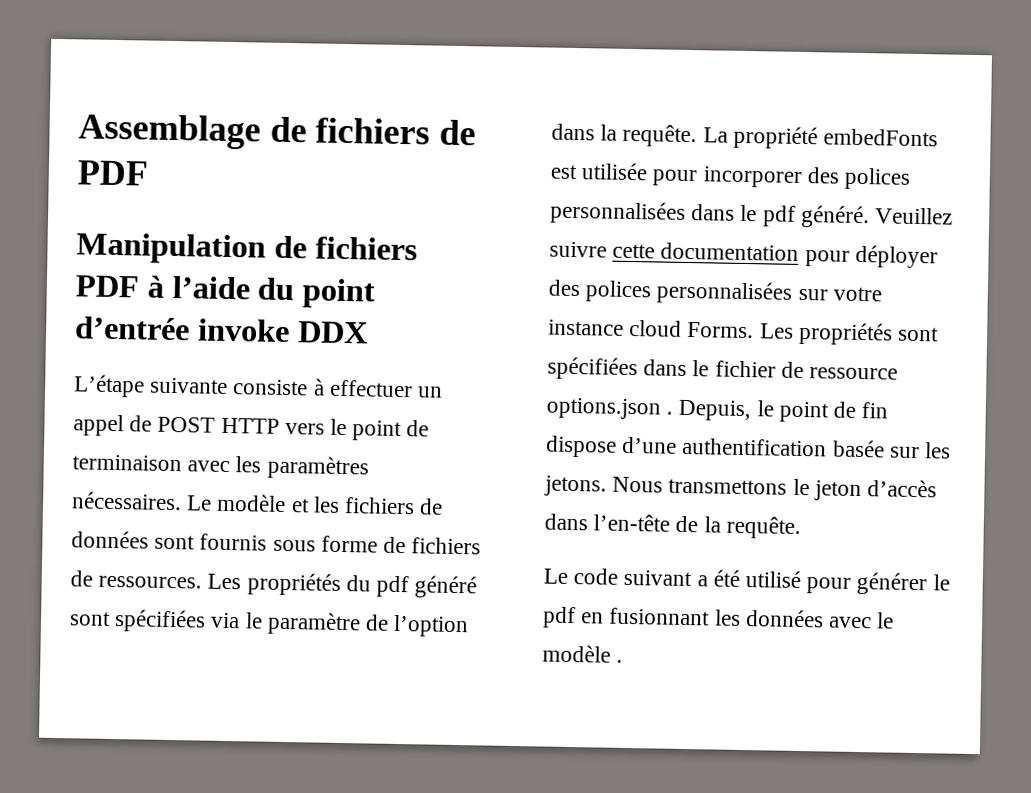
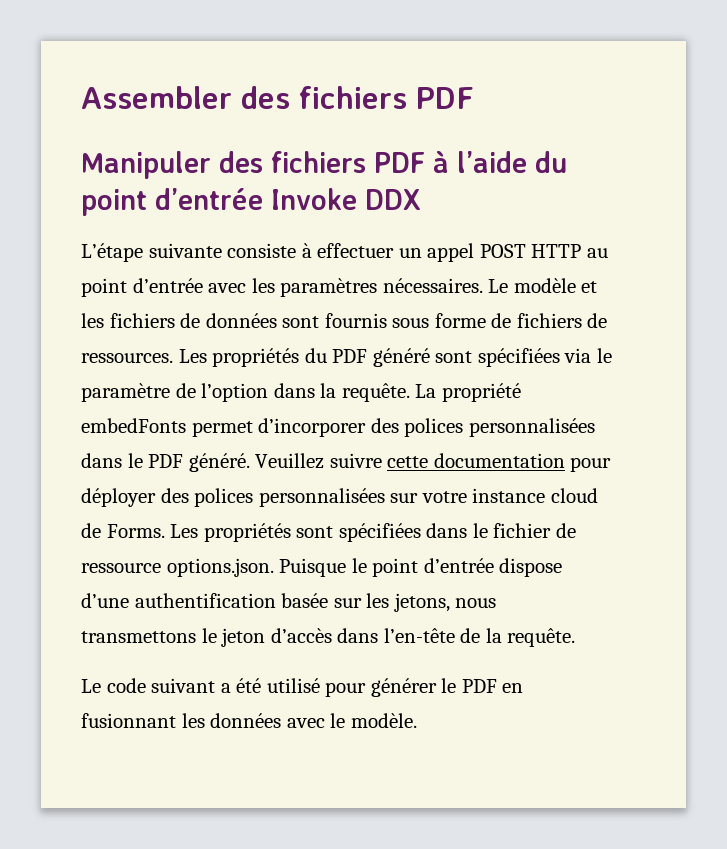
- Assemblage de fichiers de PDF
+ Assembler des fichiers PDF
- Manipulation de fichiers PDF à l’aide du point d’entrée invoke DDX
+ Manipuler des fichiers PDF à l’aide du point d’entrée Invoke DDX
- L’étape suivante consiste à effectuer un appel de POST HTTP vers le point de terminaison avec les paramètres nécessaires.
+ L’étape suivante consiste à effectuer un appel POST HTTP au point d’entrée avec les paramètres nécessaires.
- Les propriétés du pdf généré sont spécifiées via le paramètre de l’option dans la requête.
+ Les propriétés du PDF généré sont spécifiées via le paramètre de l’option dans la requête.
- La propriété embedFonts est utilisée pour incorporer des polices personnalisées dans le pdf généré.
+ La propriété embedFonts permet d’incorporer des polices personnalisées dans le PDF généré.
- Veuillez suivre cette documentation pour déployer des polices personnalisées sur votre instance cloud Forms.
+ Veuillez suivre cette documentation pour déployer des polices personnalisées sur votre instance cloud de Forms.
- Les propriétés sont spécifiées dans le fichier de ressource options.json . Depuis, le point de fin dispose d’une authentification basée sur les jetons. Nous transmettons le jeton d’accès dans l’en-tête de la requête.
+ Les propriétés sont spécifiées dans le fichier de ressource options.json. Puisque le point d’entrée dispose d’une authentification basée sur les jetons, nous transmettons le jeton d’accès dans l’en-tête de la requête.
- Le code suivant a été utilisé pour générer le pdf en fusionnant les données avec le modèle .
+ Le code suivant a été utilisé pour générer le PDF en fusionnant les données avec le modèle.

